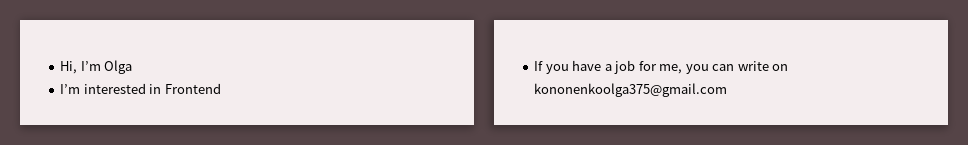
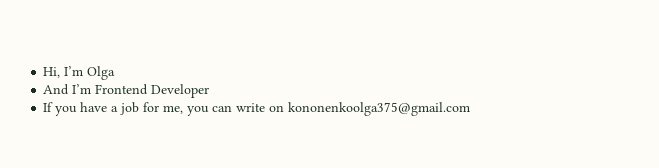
- I’m interested in Frontend
+ And I’m Frontend Developer

